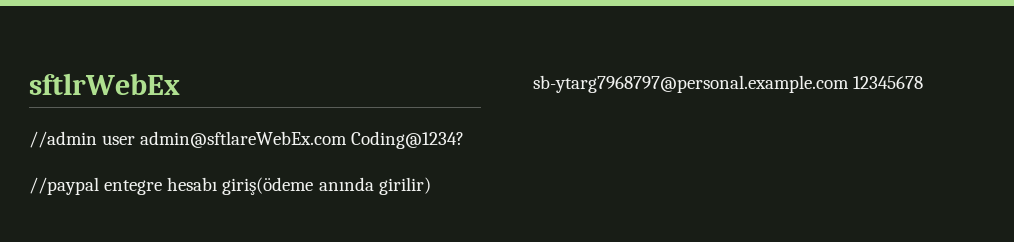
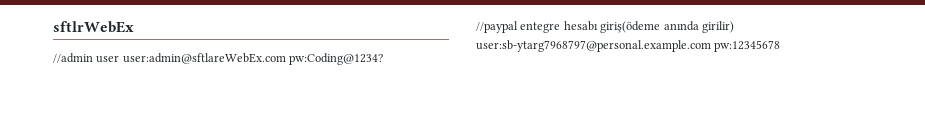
- //admin user admin@sftlareWebEx.com Coding@1234?
+ //admin user user:admin@sftlareWebEx.com pw:Coding@1234?
- //paypal entegre hesabı giriş(ödeme anında girilir) sb-ytarg7968797@personal.example.com 12345678
+ //paypal entegre hesabı giriş(ödeme anında girilir) user:sb-ytarg7968797@personal.example.com pw:12345678

